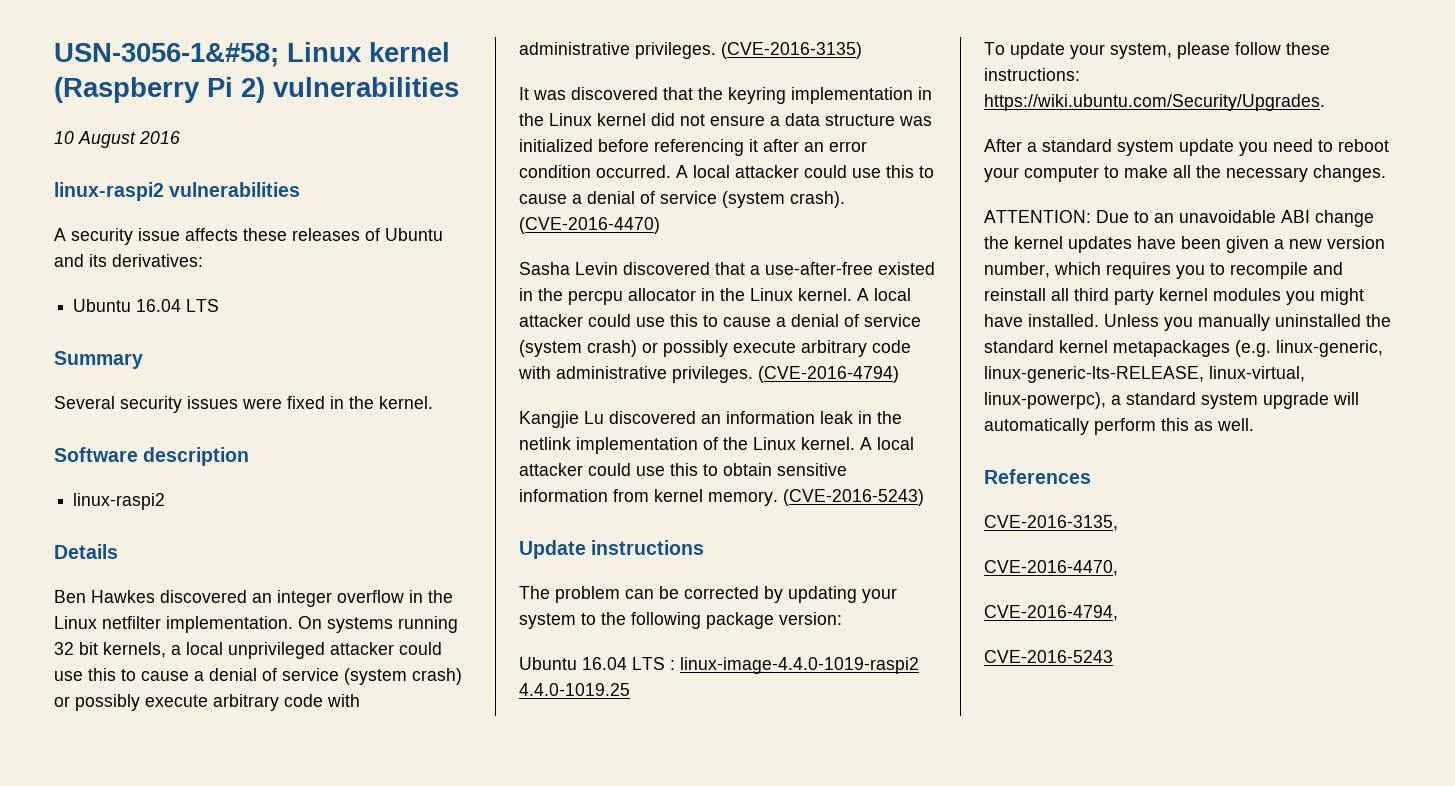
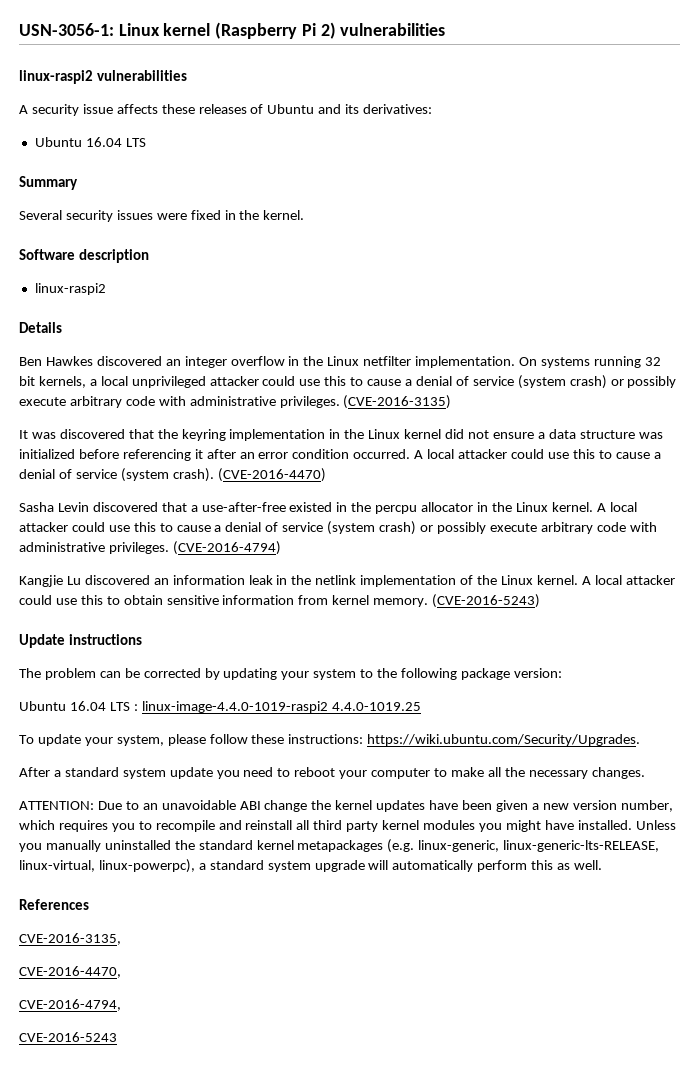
- USN-3056-1&#58; Linux kernel (Raspberry Pi 2) vulnerabilities
+ USN-3056-1: Linux kernel (Raspberry Pi 2) vulnerabilities
- 10 August 2016

